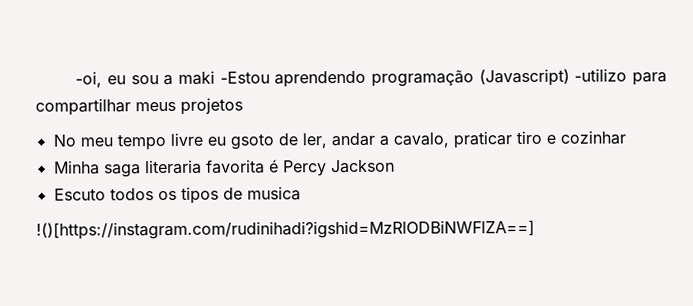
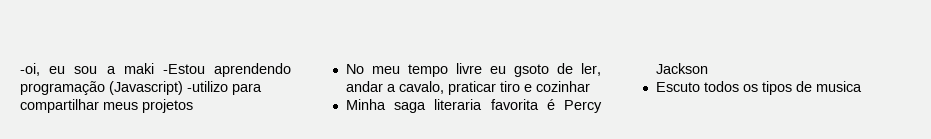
- !()[https://instagram.com/rudinihadi?igshid=MzRlODBiNWFlZA==]

